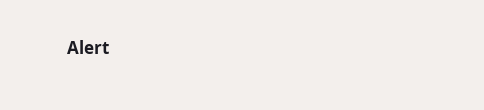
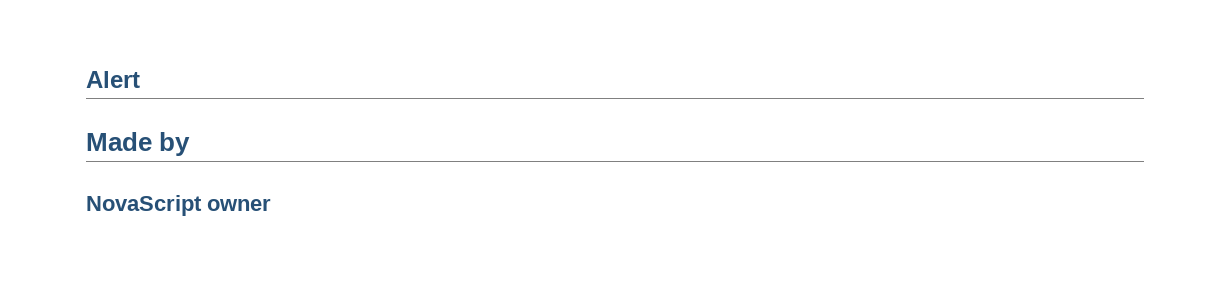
+ Made by
+ NovaScript owner

